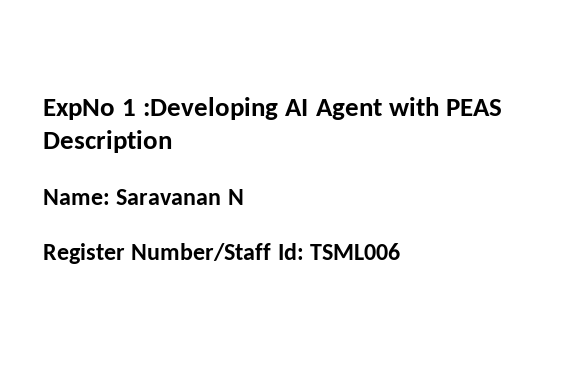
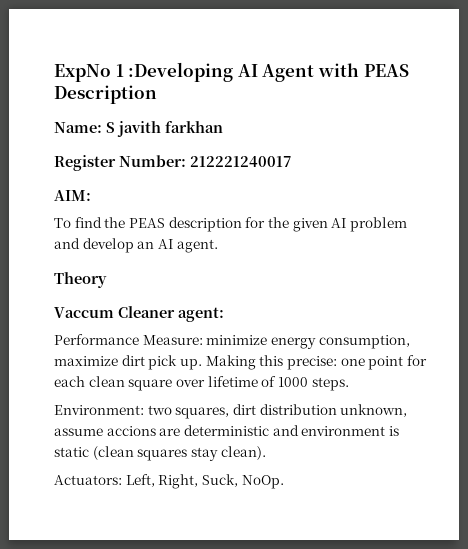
- Name: Saravanan N
- Register Number/Staff Id: TSML006
+ Name: S javith farkhan
+ Register Number: 212221240017
+ AIM:
+ To find the PEAS description for the given AI problem and develop an AI agent.
+ Theory
+ Vaccum Cleaner agent:
+ Performance Measure: minimize energy consumption, maximize dirt pick up. Making this precise: one point for each clean square over lifetime of 1000 steps.
+ Environment: two squares, dirt distribution unknown, assume accions are deterministic and environment is static (clean squares stay clean).
+ Actuators: Left, Right, Suck, NoOp.

